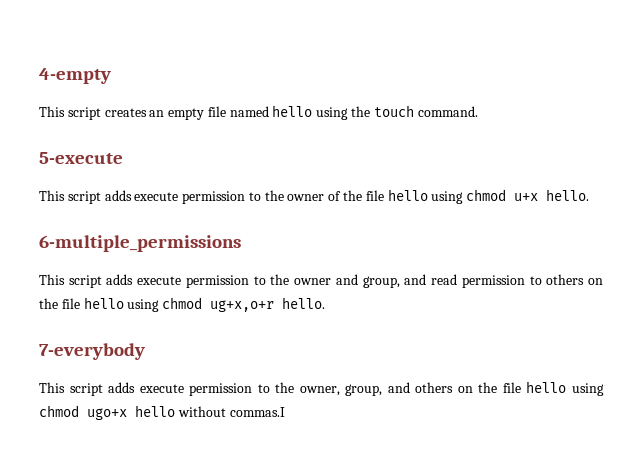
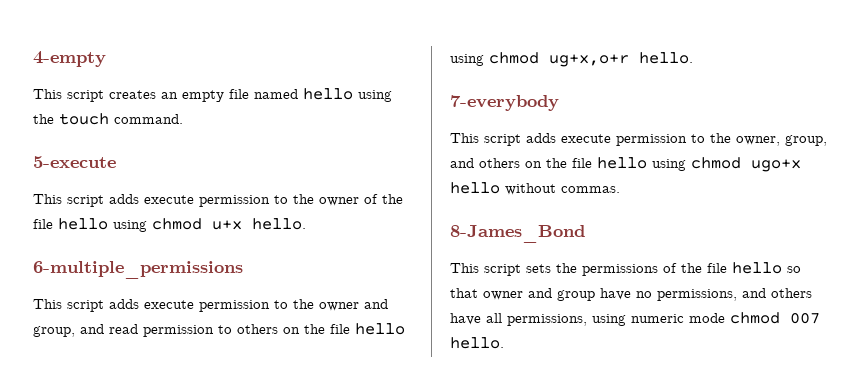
- This script adds execute permission to the owner, group, and others on the file hello using chmod ugo+x hello without commas.I
+ This script adds execute permission to the owner, group, and others on the file hello using chmod ugo+x hello without commas.
+ 8-James_Bond
+ This script sets the permissions of the file hello so that owner and group have no permissions, and others have all permissions, using numeric mode chmod 007 hello.

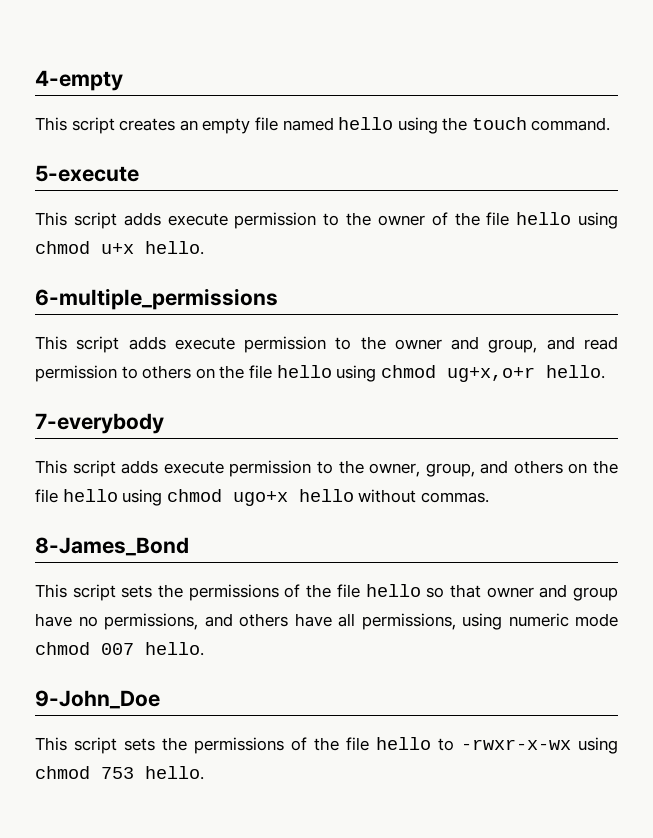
+ 9-John_Doe
+ This script sets the permissions of the file hello to -rwxr-x-wx using chmod 753 hello.

